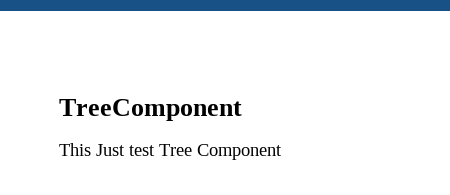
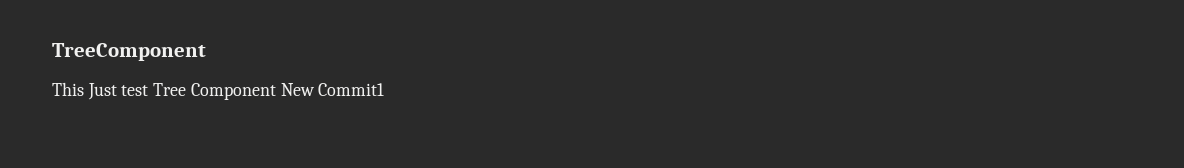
- This Just test Tree Component
+ This Just test Tree Component New Commit1

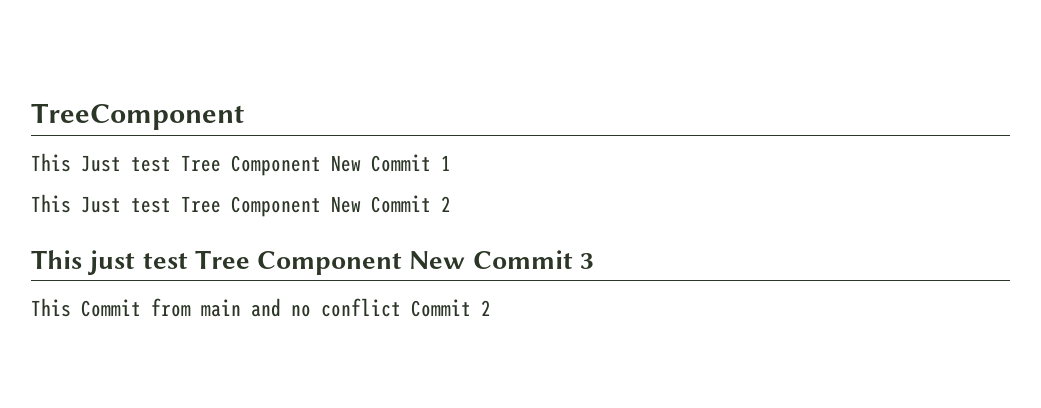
- This Just test Tree Component New Commit1
+ This Just test Tree Component New Commit 1
+ This Just test Tree Component New Commit 2
+ This just test Tree Component New Commit 3
+ This Commit from main and no conflict Commit 2

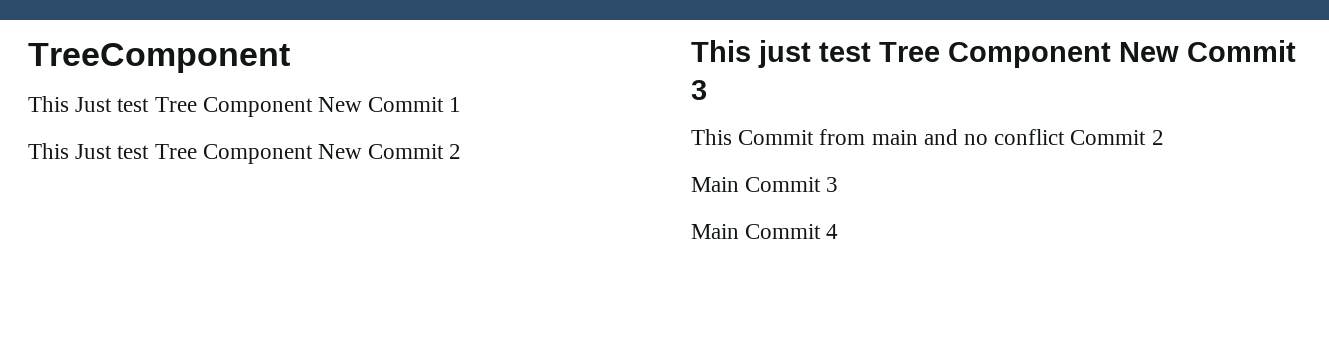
+ Main Commit 3
+ Main Commit 4

